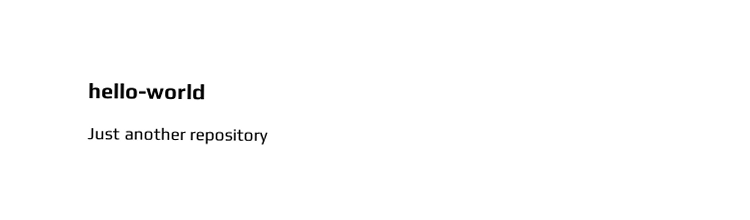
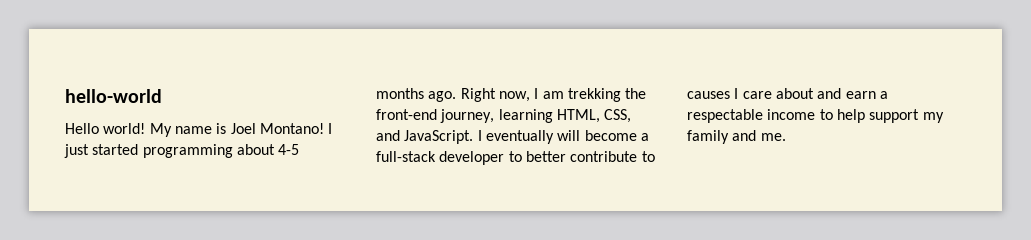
- Just another repository
+ Hello world! My name is Joel Montano! I just started programming about 4-5 months ago. Right now, I am trekking the front-end journey, learning HTML, CSS, and JavaScript. I eventually will become a full-stack developer to better contribute to causes I care about and earn a respectable income to help support my family and me.

